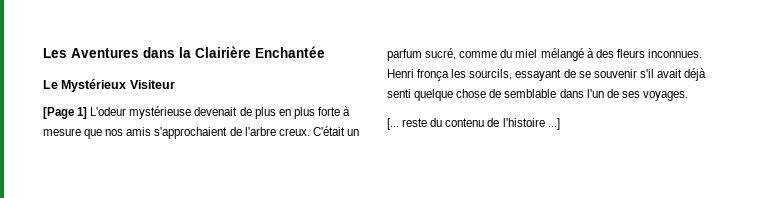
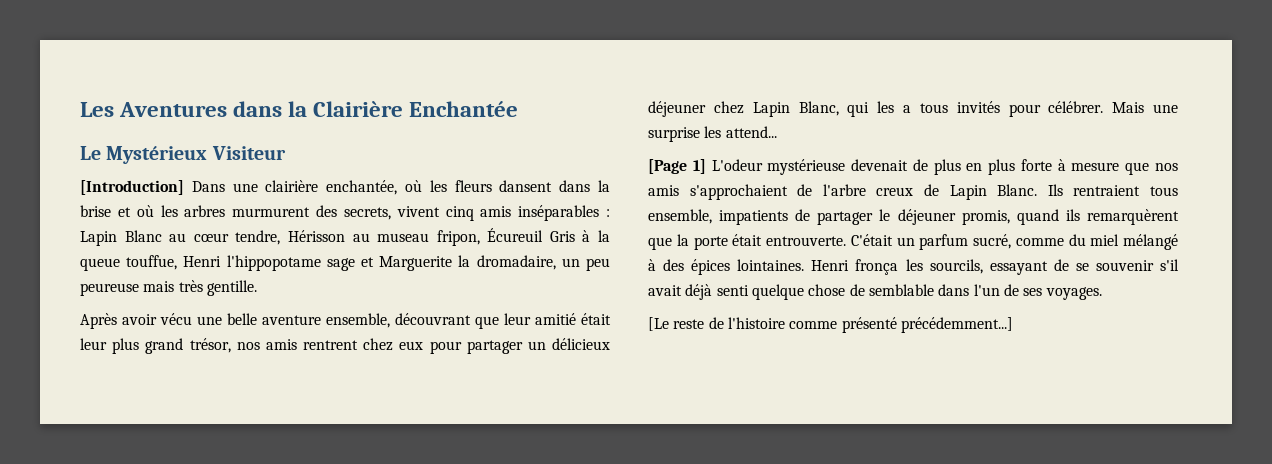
+ [Introduction] Dans une clairière enchantée, où les fleurs dansent dans la brise et où les arbres murmurent des secrets, vivent cinq amis inséparables : Lapin Blanc au cœur tendre, Hérisson au museau fripon, Écureuil Gris à la queue touffue, Henri l'hippopotame sage et Marguerite la dromadaire, un peu peureuse mais très gentille.
+ Après avoir vécu une belle aventure ensemble, découvrant que leur amitié était leur plus grand trésor, nos amis rentrent chez eux pour partager un délicieux déjeuner chez Lapin Blanc, qui les a tous invités pour célébrer. Mais une surprise les attend...
- [Page 1] L'odeur mystérieuse devenait de plus en plus forte à mesure que nos amis s'approchaient de l'arbre creux.
+ [Page 1] L'odeur mystérieuse devenait de plus en plus forte à mesure que nos amis s'approchaient de l'arbre creux de Lapin Blanc. Ils rentraient tous ensemble, impatients de partager le déjeuner promis, quand ils remarquèrent que la porte était entrouverte.
- C'était un parfum sucré, comme du miel mélangé à des fleurs inconnues.
+ C'était un parfum sucré, comme du miel mélangé à des épices lointaines.
- [... reste du contenu de l'histoire ...]
+ [Le reste de l'histoire comme présenté précédemment...]

